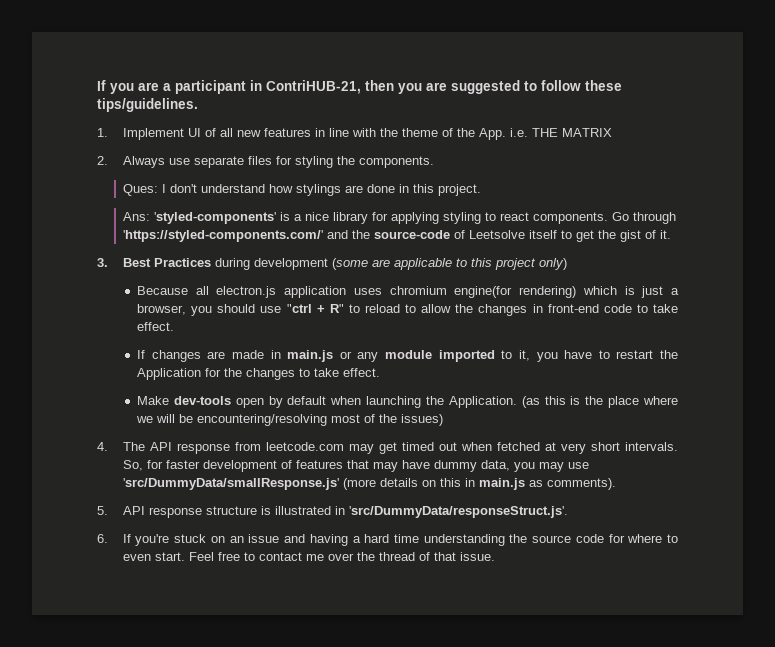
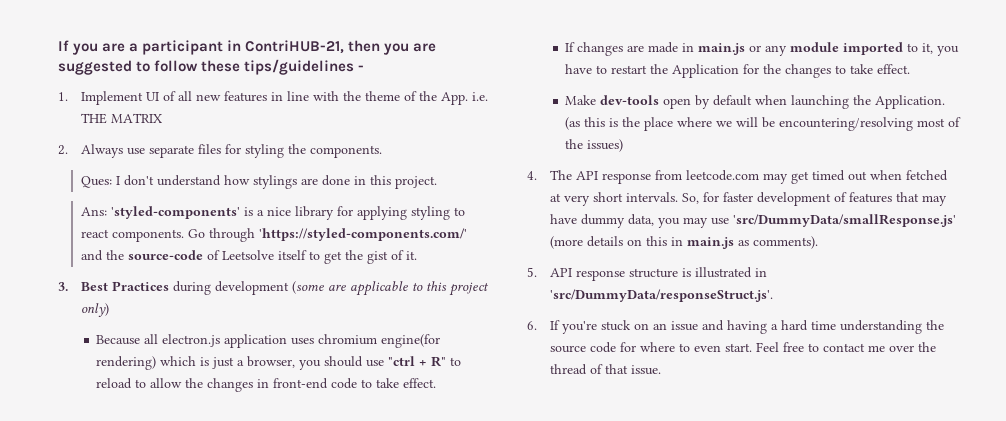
- If you are a participant in ContriHUB-21, then you are suggested to follow these tips/guidelines.
+ If you are a participant in ContriHUB-21, then you are suggested to follow these tips/guidelines -

